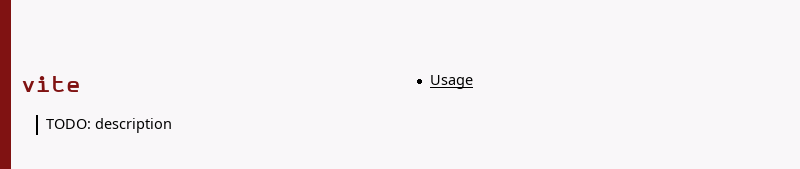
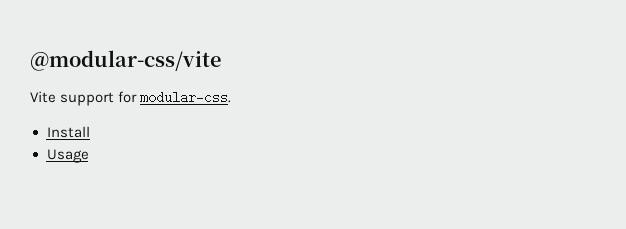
- vite
- TODO: description
+ @modular-css/vite
+ Vite support for modular-css.
+ Install

